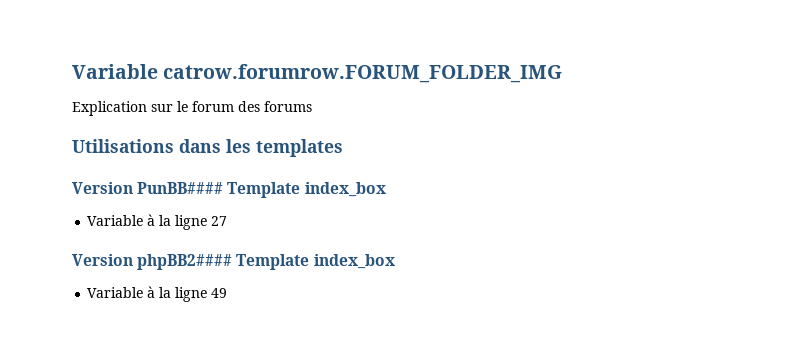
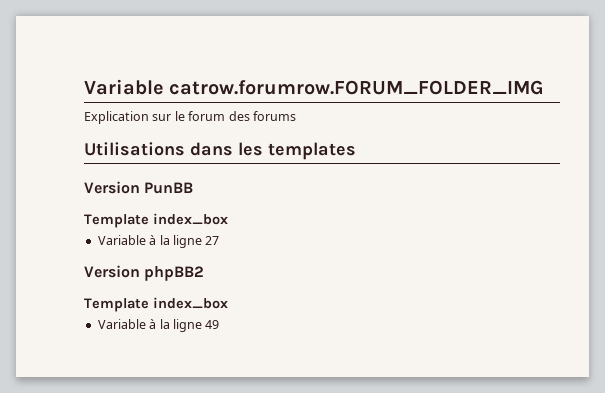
- Version PunBB#### Template index_box
+ Version PunBB
+ Template index_box
- Version phpBB2#### Template index_box
+ Version phpBB2
+ Template index_box

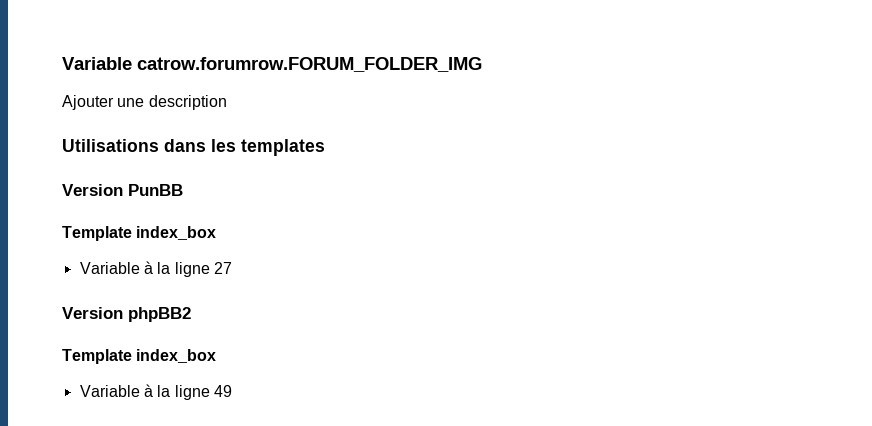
- Explication sur le forum des forums
+ Ajouter une description

